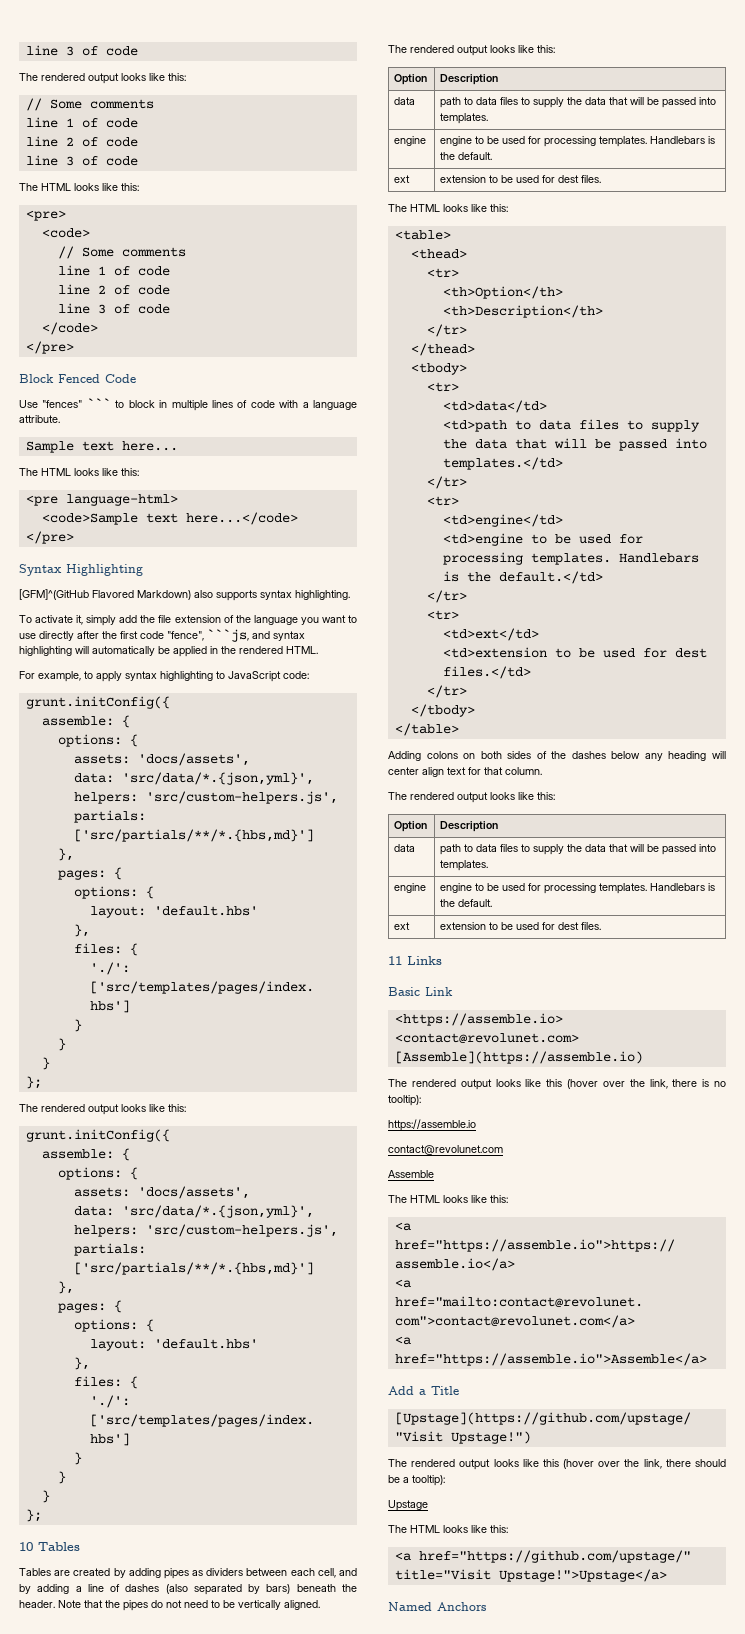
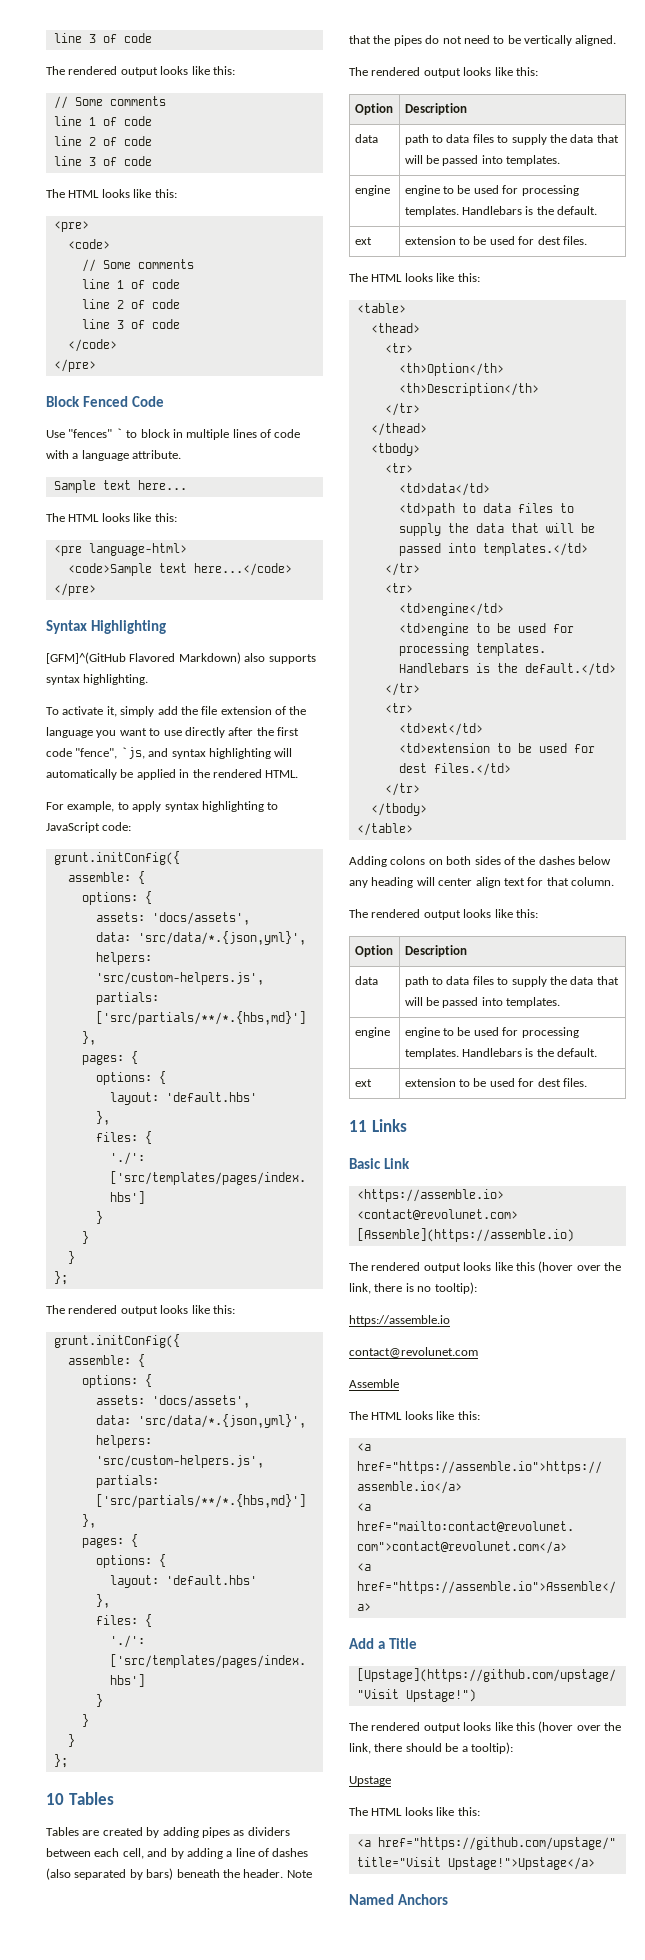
- Use "fences" ``` to block in multiple lines of code with a language attribute.
+ Use "fences" ` to block in multiple lines of code with a language attribute.
- To activate it, simply add the file extension of the language you want to use directly after the first code "fence", ```js, and syntax highlighting will automatically be applied in the rendered HTML.
+ To activate it, simply add the file extension of the language you want to use directly after the first code "fence", `js, and syntax highlighting will automatically be applied in the rendered HTML.

